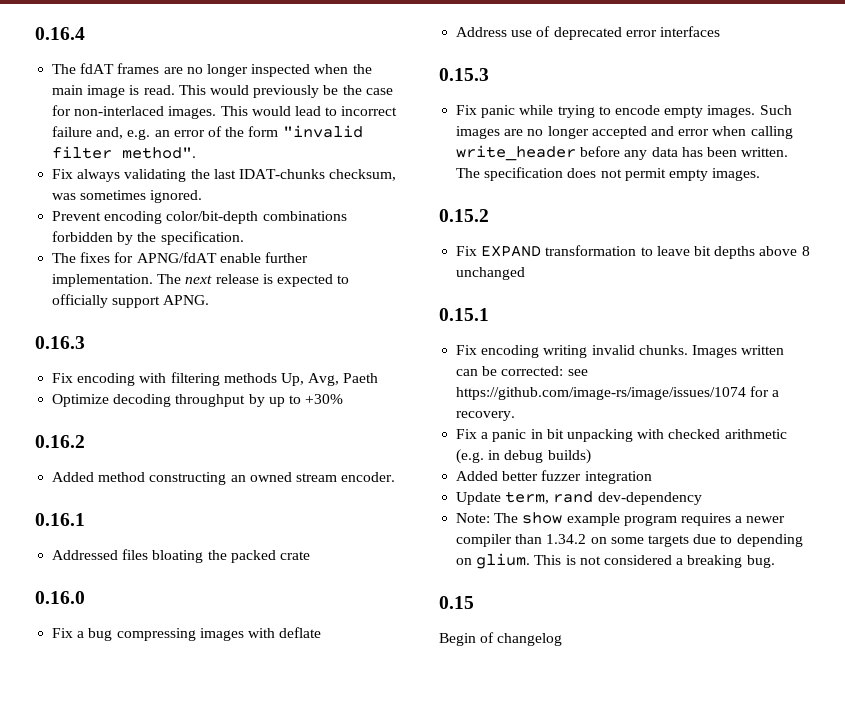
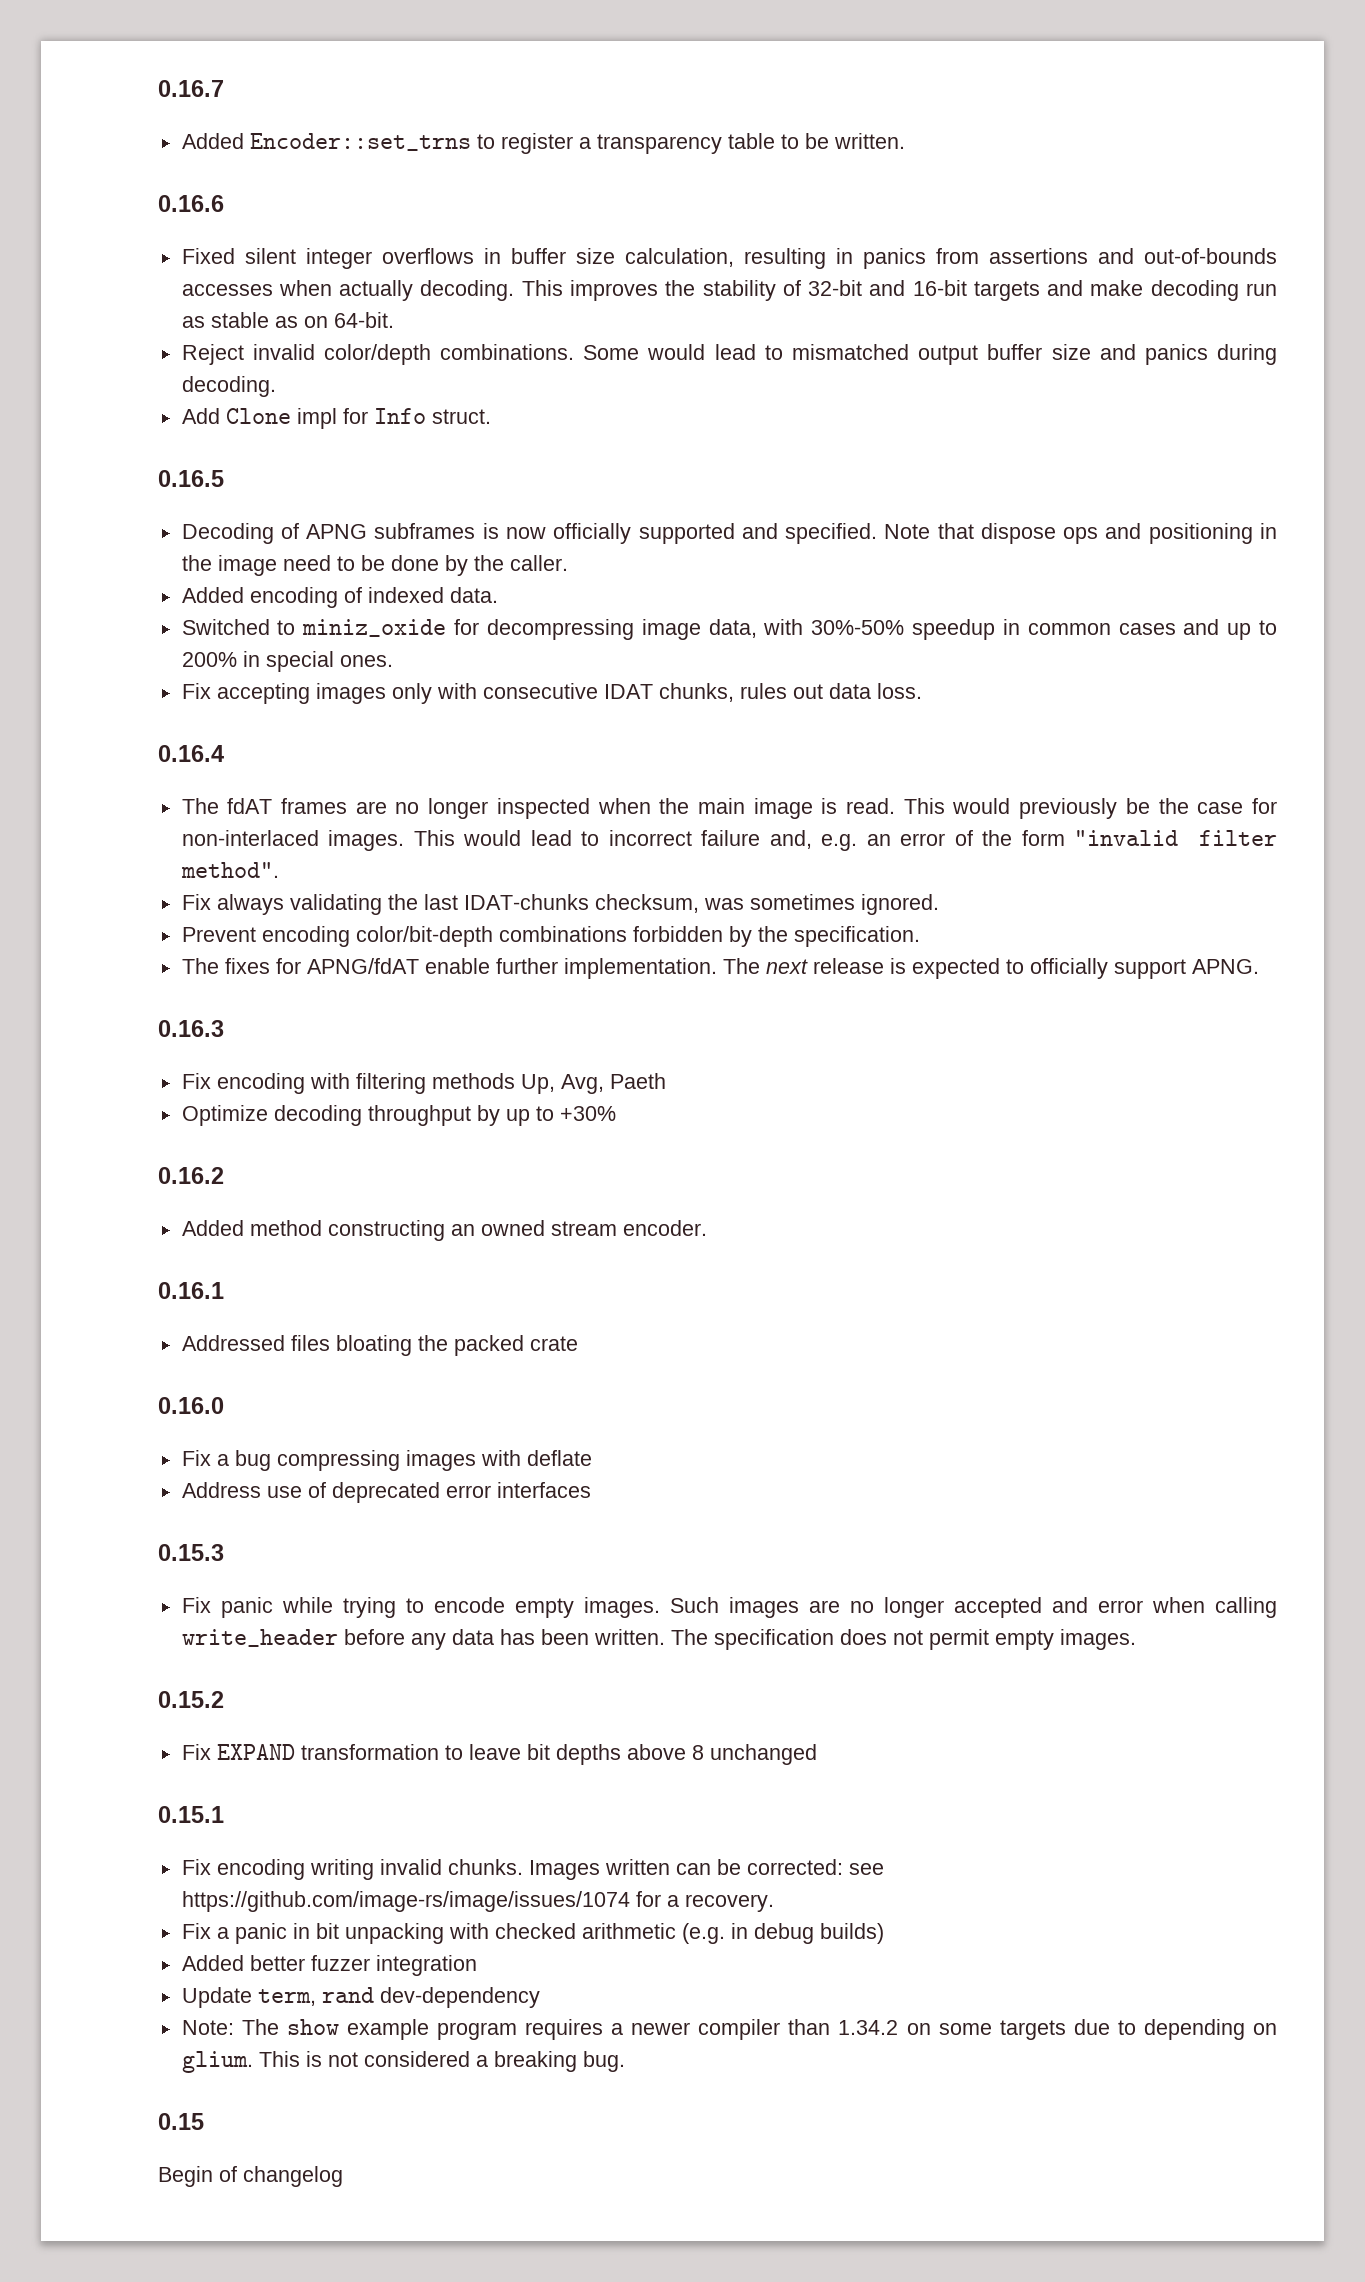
+ 0.16.7
+ Added Encoder::set_trns to register a transparency table to be written.
+ 0.16.6
+ Fixed silent integer overflows in buffer size calculation, resulting in panics from assertions and out-of-bounds accesses when actually decoding. This improves the stability of 32-bit and 16-bit targets and make decoding run as stable as on 64-bit.
+ Reject invalid color/depth combinations. Some would lead to mismatched output buffer size and panics during decoding.
+ Add Clone impl for Info struct.
+ 0.16.5
+ Decoding of APNG subframes is now officially supported and specified. Note that dispose ops and positioning in the image need to be done by the caller.
+ Added encoding of indexed data.
+ Switched to miniz_oxide for decompressing image data, with 30%-50% speedup in common cases and up to 200% in special ones.
+ Fix accepting images only with consecutive IDAT chunks, rules out data loss.

